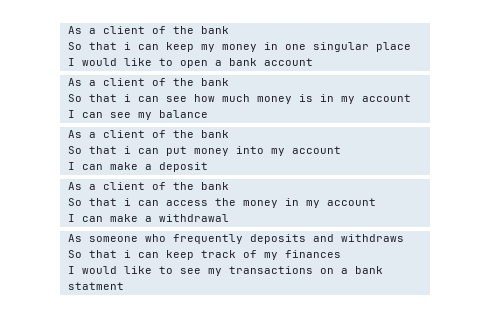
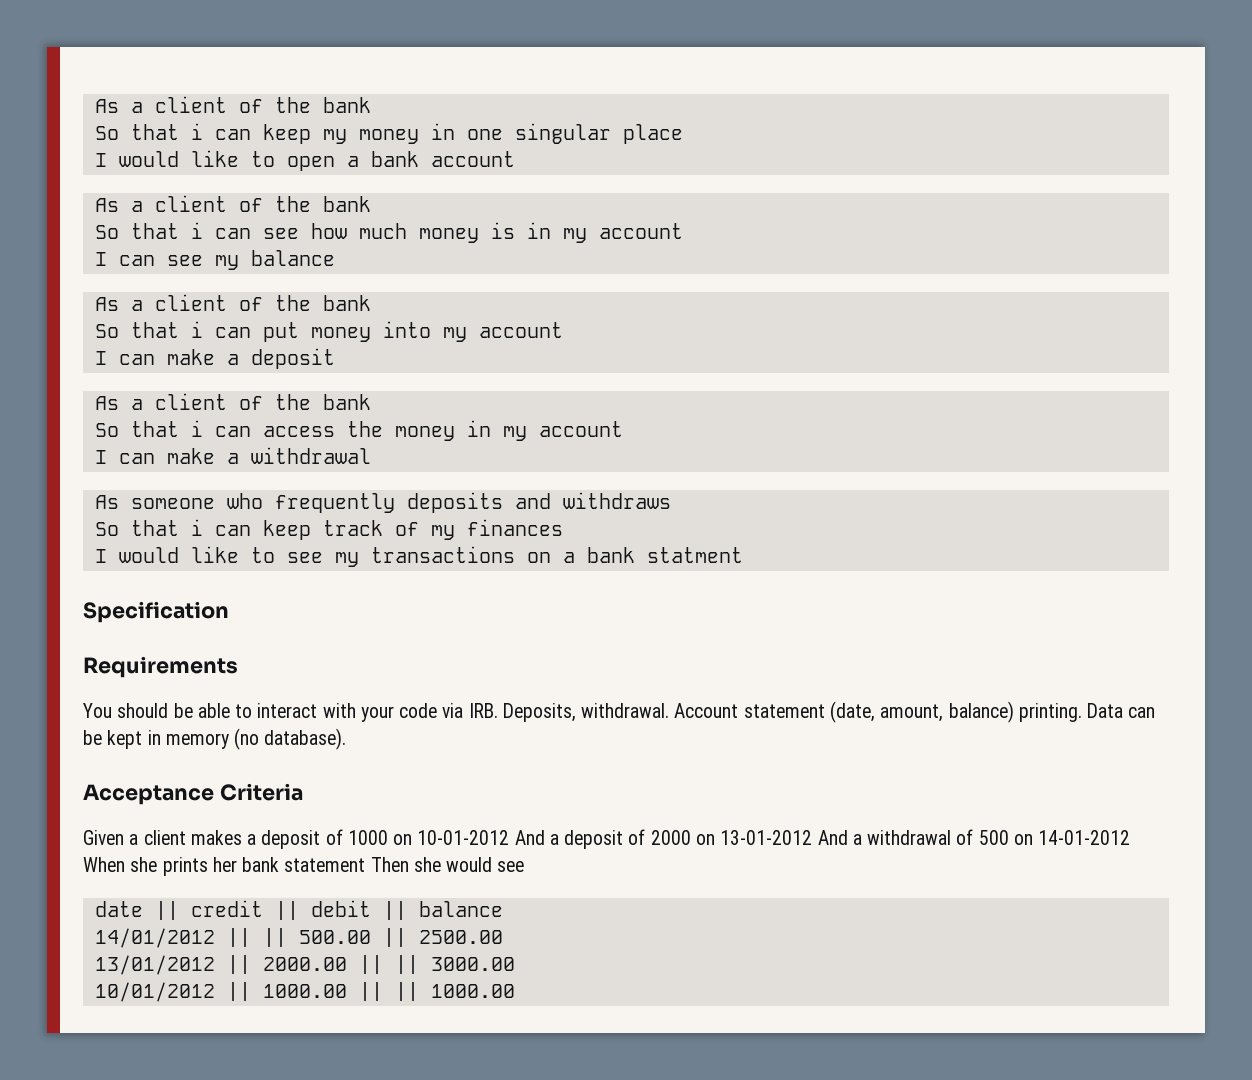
+ Specification
+ Requirements
+ You should be able to interact with your code via IRB. Deposits, withdrawal. Account statement (date, amount, balance) printing. Data can be kept in memory (no database).
+ Acceptance Criteria
+ Given a client makes a deposit of 1000 on 10-01-2012 And a deposit of 2000 on 13-01-2012 And a withdrawal of 500 on 14-01-2012 When she prints her bank statement Then she would see
+ date || credit || debit || balance
+ 14/01/2012 || || 500.00 || 2500.00
+ 13/01/2012 || 2000.00 || || 3000.00
+ 10/01/2012 || 1000.00 || || 1000.00

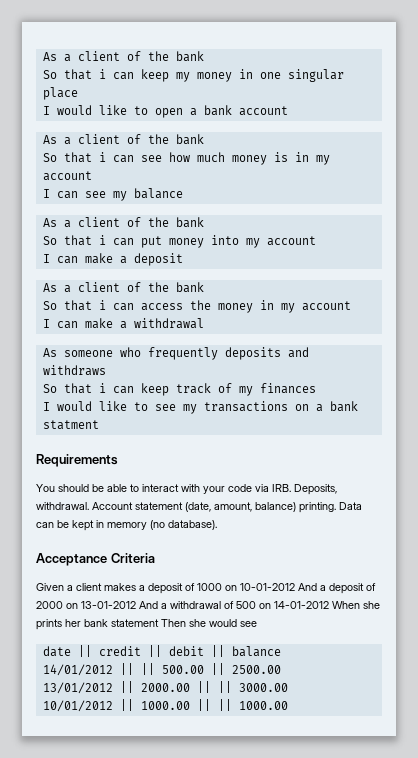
- Specification

